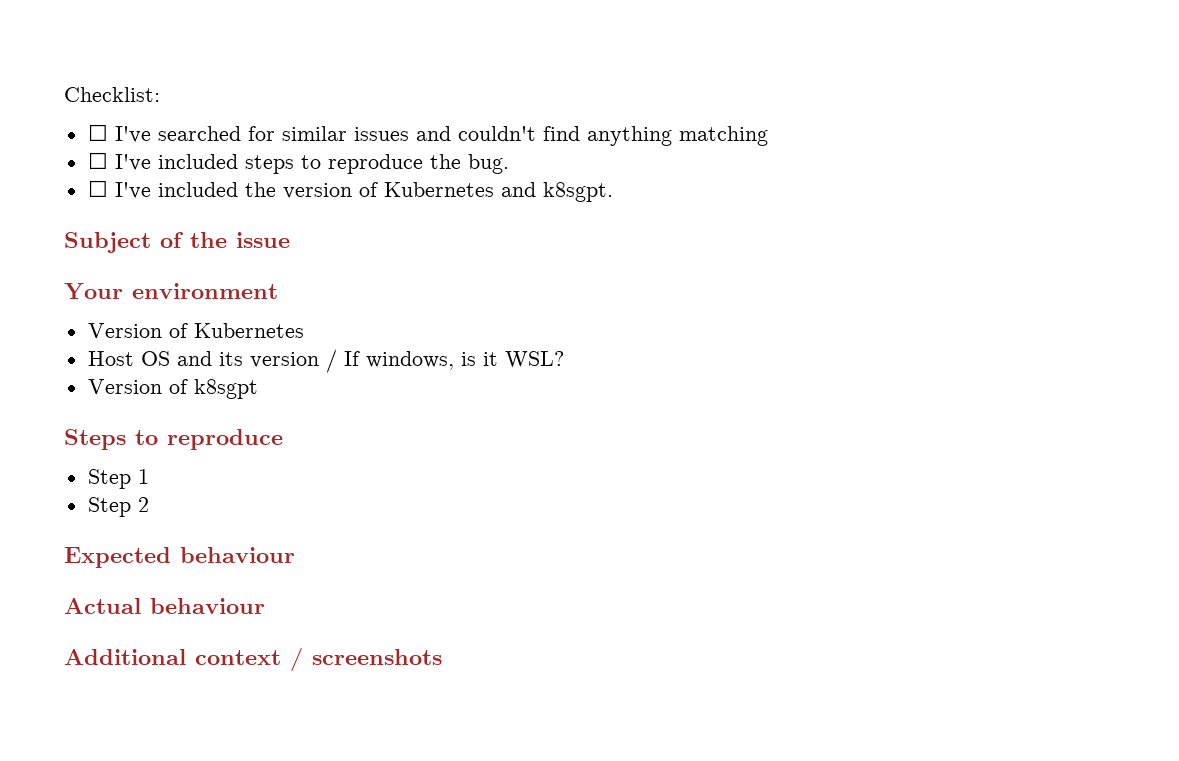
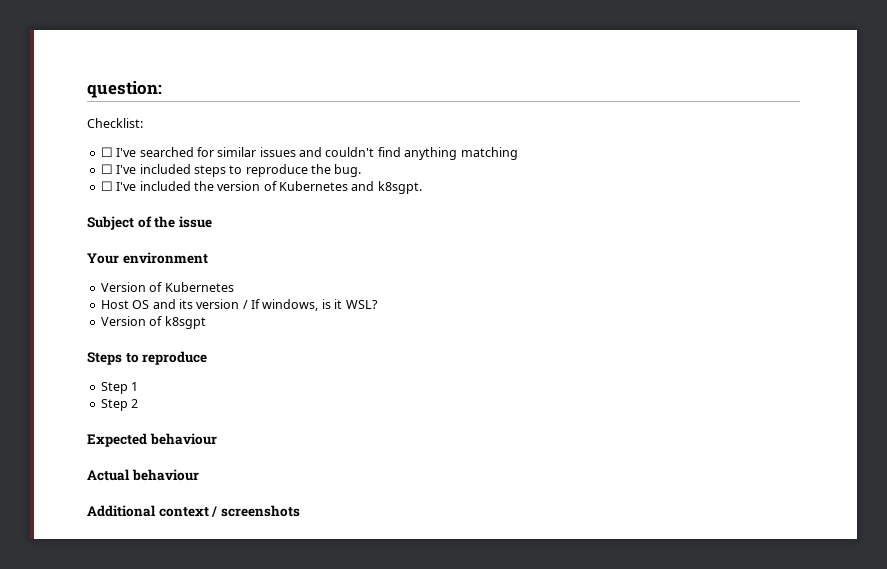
+ question:

